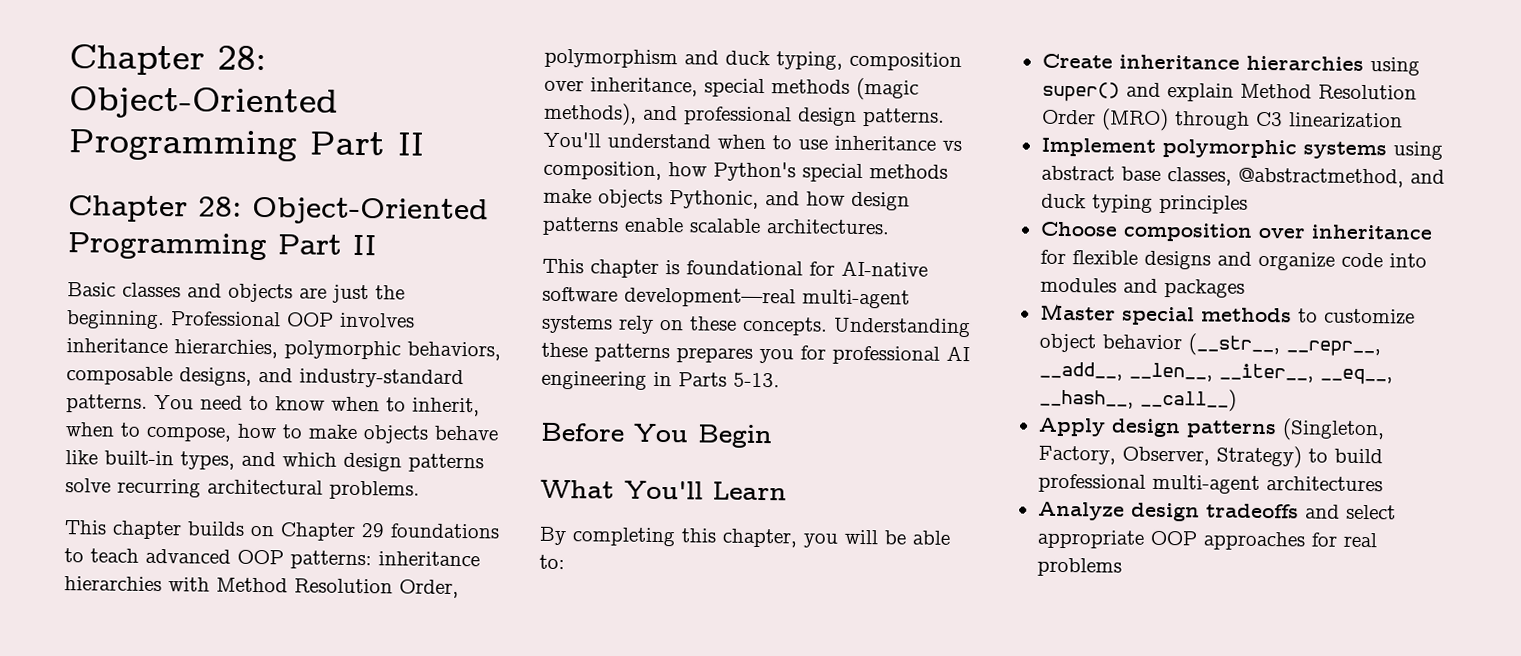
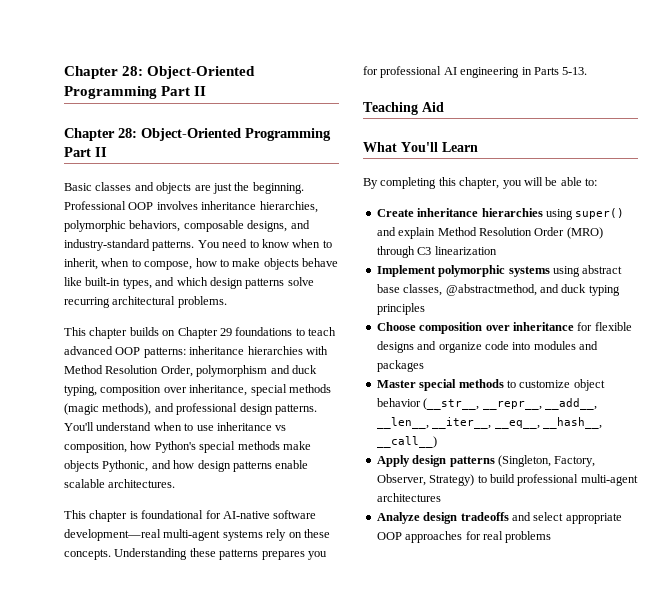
- Before You Begin
+ Teaching Aid

